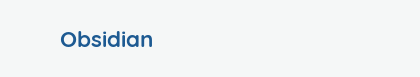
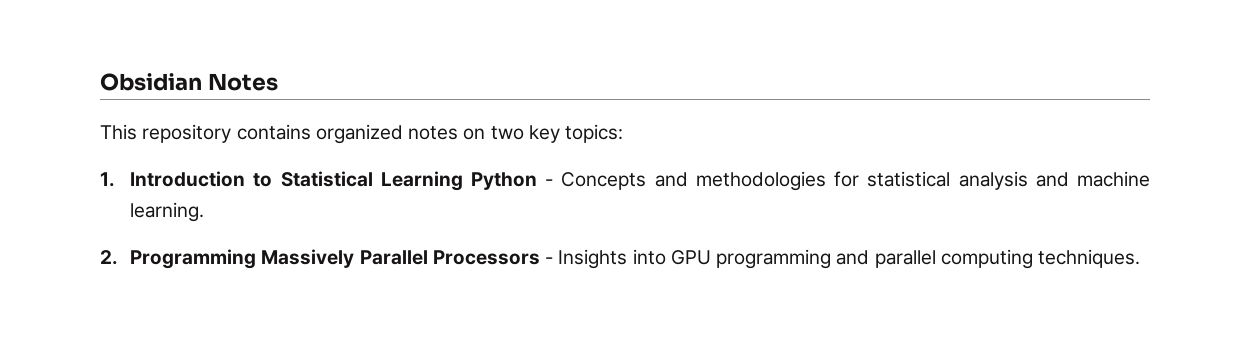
- Obsidian
+ Obsidian Notes
+ This repository contains organized notes on two key topics:
+ 1. Introduction to Statistical Learning Python - Concepts and methodologies for statistical analysis and machine learning.
+ 2. Programming Massively Parallel Processors - Insights into GPU programming and parallel computing techniques.

